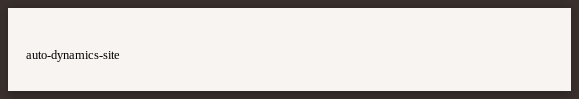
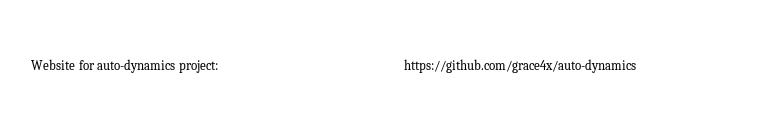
- auto-dynamics-site
+ Website for auto-dynamics project: https://github.com/grace4x/auto-dynamics

